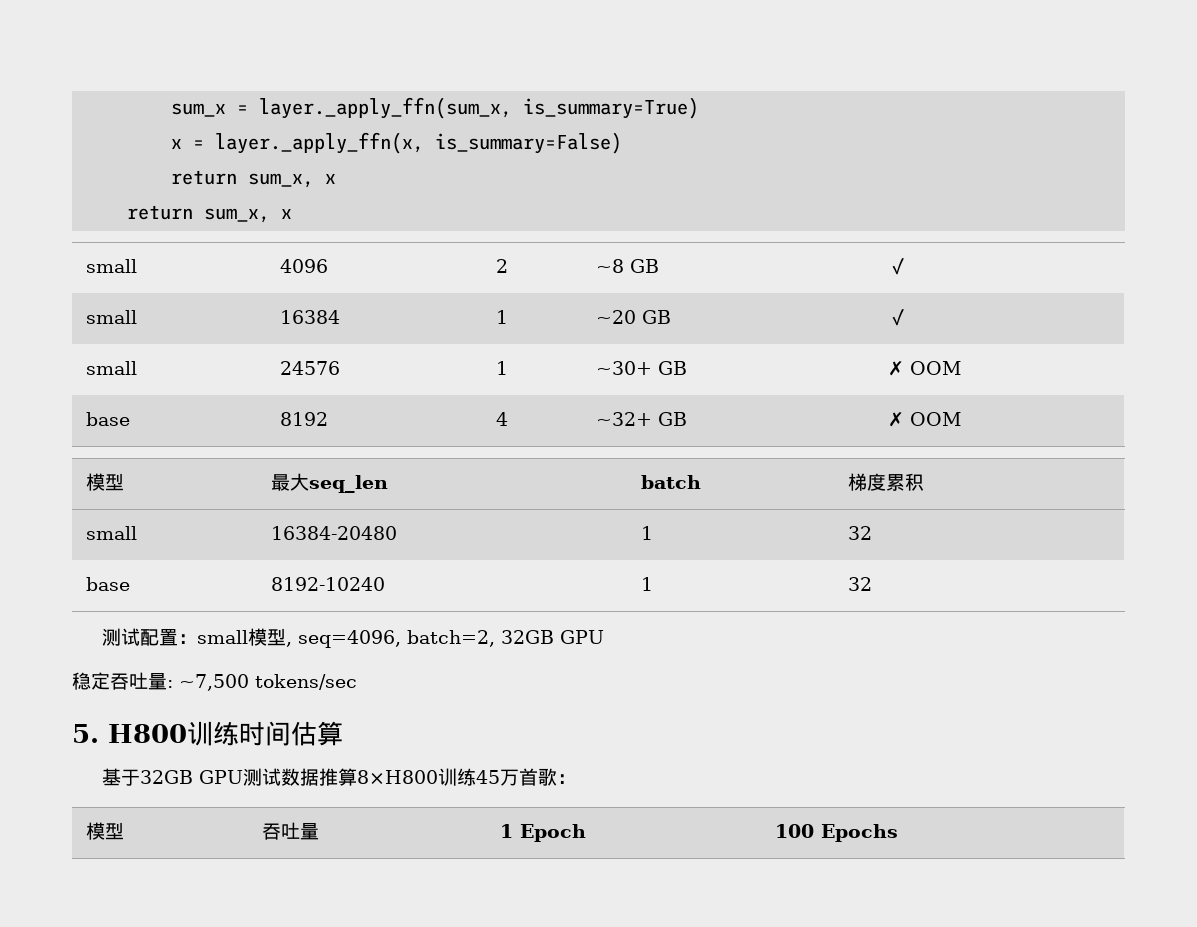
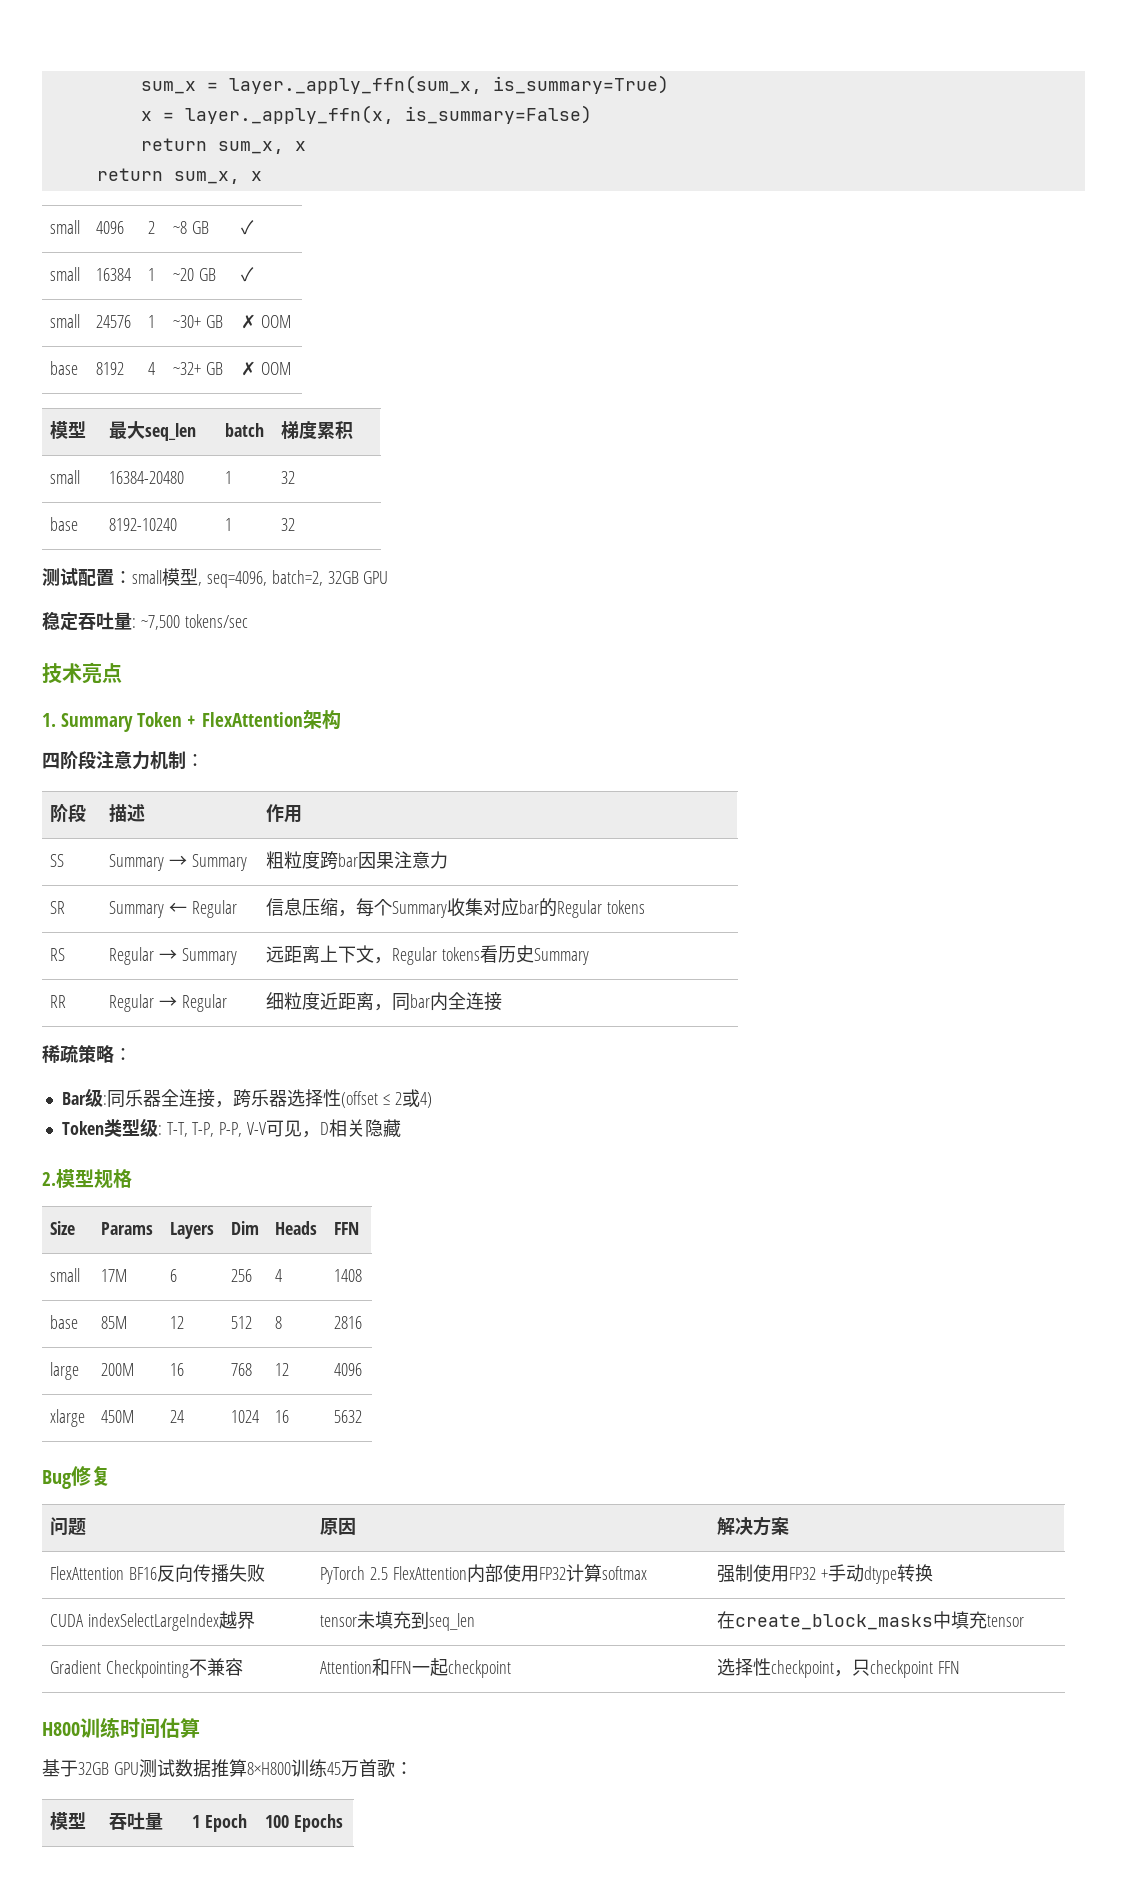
- 5. H800训练时间估算
+ 技术亮点
+ 1. Summary Token + FlexAttention架构
+ 四阶段注意力机制：
+ 阶段 | 描述 | 作用
+ SS | Summary → Summary | 粗粒度跨bar因果注意力
+ SR | Summary ← Regular | 信息压缩，每个Summary收集对应bar的Regular tokens
+ RS | Regular → Summary | 远距离上下文，Regular tokens看历史Summary
+ RR | Regular → Regular | 细粒度近距离，同bar内全连接
+ 稀疏策略：
+ Bar级:同乐器全连接，跨乐器选择性(offset ≤ 2或4)
+ Token类型级: T-T, T-P, P-P, V-V可见，D相关隐藏
+ 2.模型规格
+ Size | Params | Layers | Dim | Heads | FFN
+ small | 17M | 6 | 256 | 4 | 1408
+ base | 85M | 12 | 512 | 8 | 2816
+ large | 200M | 16 | 768 | 12 | 4096
+ xlarge | 450M | 24 | 1024 | 16 | 5632
+ Bug修复
+ 问题 | 原因 | 解决方案
+ FlexAttention BF16反向传播失败 | PyTorch 2.5 FlexAttention内部使用FP32计算softmax | 强制使用FP32 +手动dtype转换
+ CUDA indexSelectLargeIndex越界 | tensor未填充到seq_len | 在create_block_masks中填充tensor
+ Gradient Checkpointing不兼容 | Attention和FFN一起checkpoint | 选择性checkpoint，只checkpoint FFN
+ H800训练时间估算

